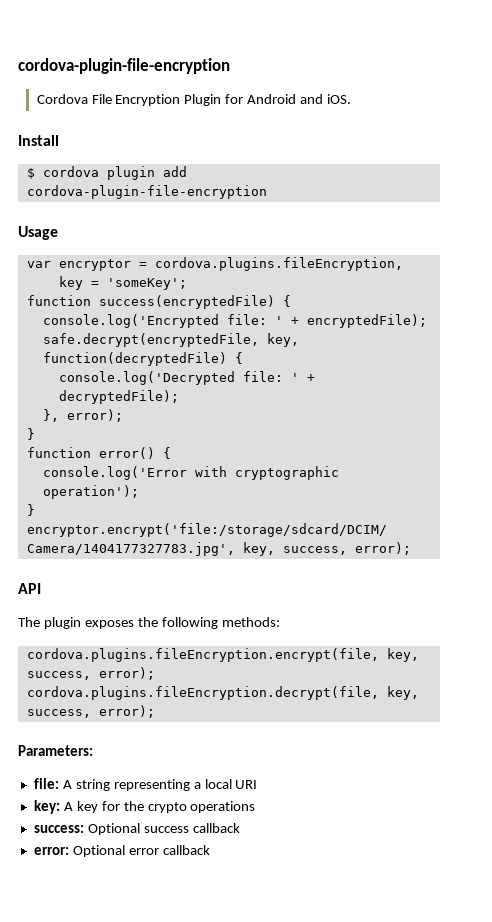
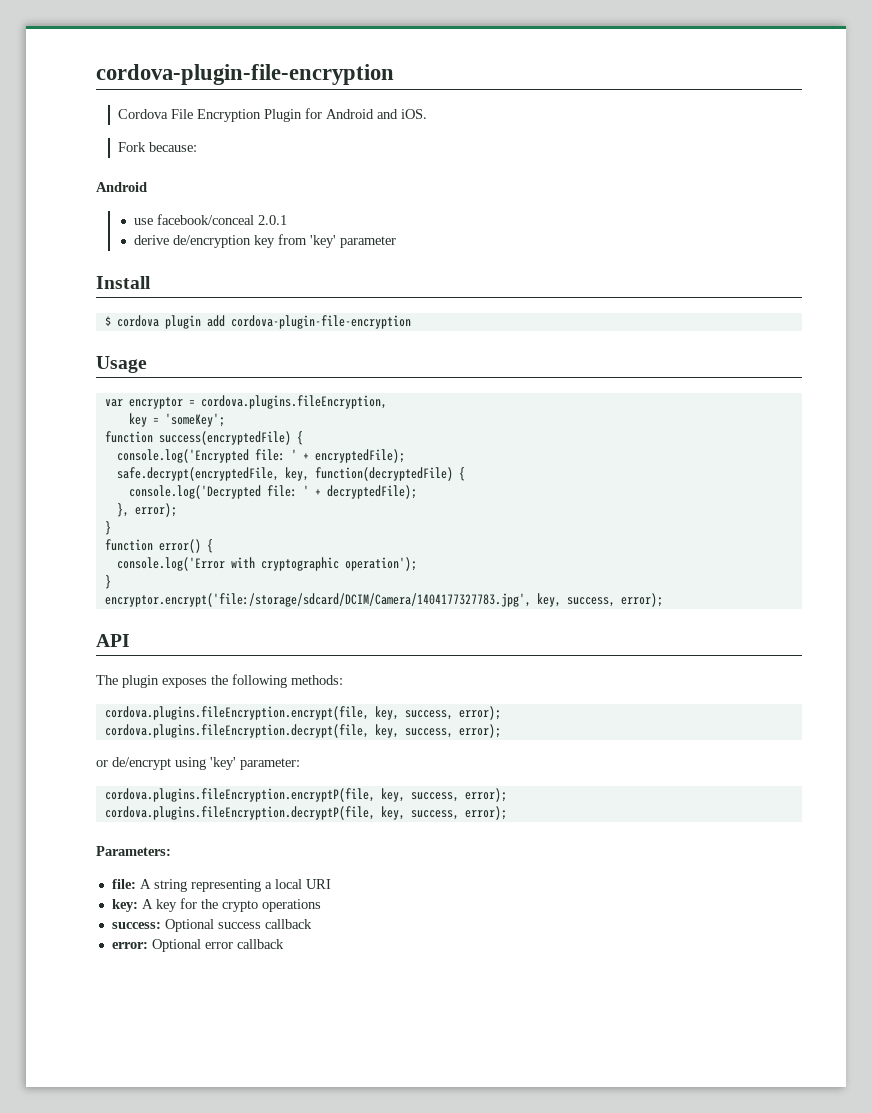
+ Fork because:
+ Android
+ use facebook/conceal 2.0.1
+ derive de/encryption key from 'key' parameter
+ or de/encrypt using 'key' parameter:
+ cordova.plugins.fileEncryption.encryptP(file, key, success, error);
+ cordova.plugins.fileEncryption.decryptP(file, key, success, error);

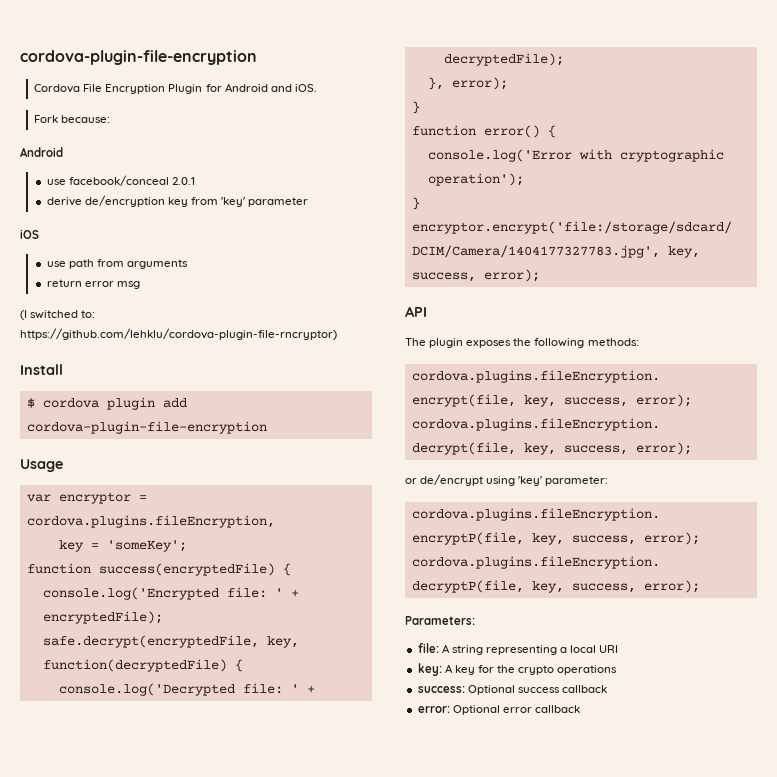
+ iOS
+ use path from arguments
+ return error msg
+ (I switched to: https://github.com/lehklu/cordova-plugin-file-rncryptor)

